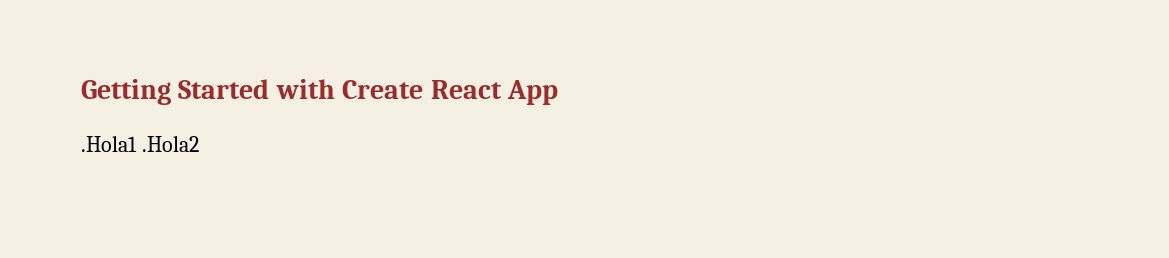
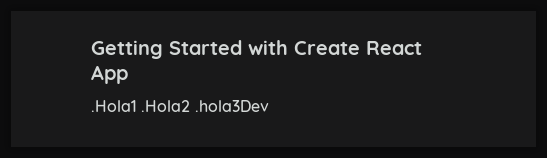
- .Hola1 .Hola2
+ .Hola1 .Hola2 .hola3Dev

